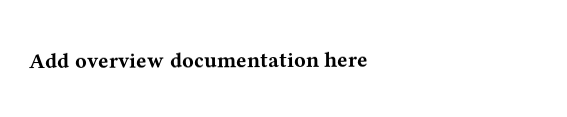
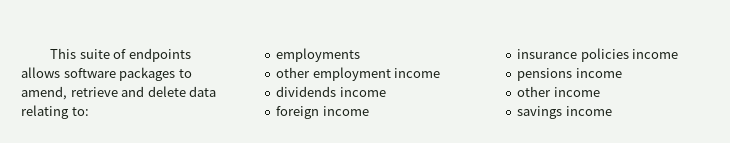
- Add overview documentation here
+ This suite of endpoints allows software packages to amend, retrieve and delete data relating to:
+ employments
+ other employment income
+ dividends income
+ foreign income
+ insurance policies income
+ pensions income
+ other income
+ savings income

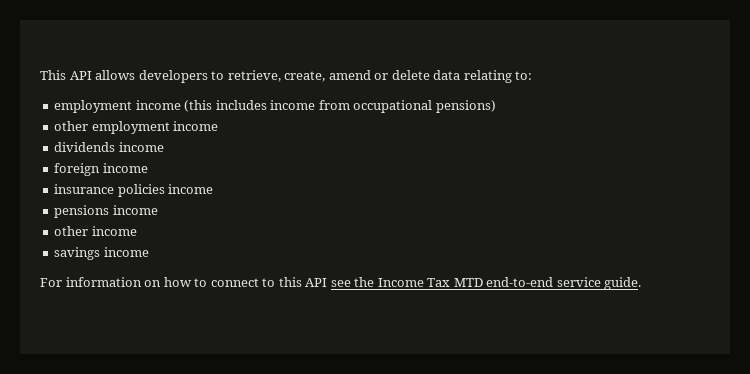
- This suite of endpoints allows software packages to amend, retrieve and delete data relating to:
- employments
+ This API allows developers to retrieve, create, amend or delete data relating to:
+ employment income (this includes income from occupational pensions)
+ For information on how to connect to this API see the Income Tax MTD end-to-end service guide.

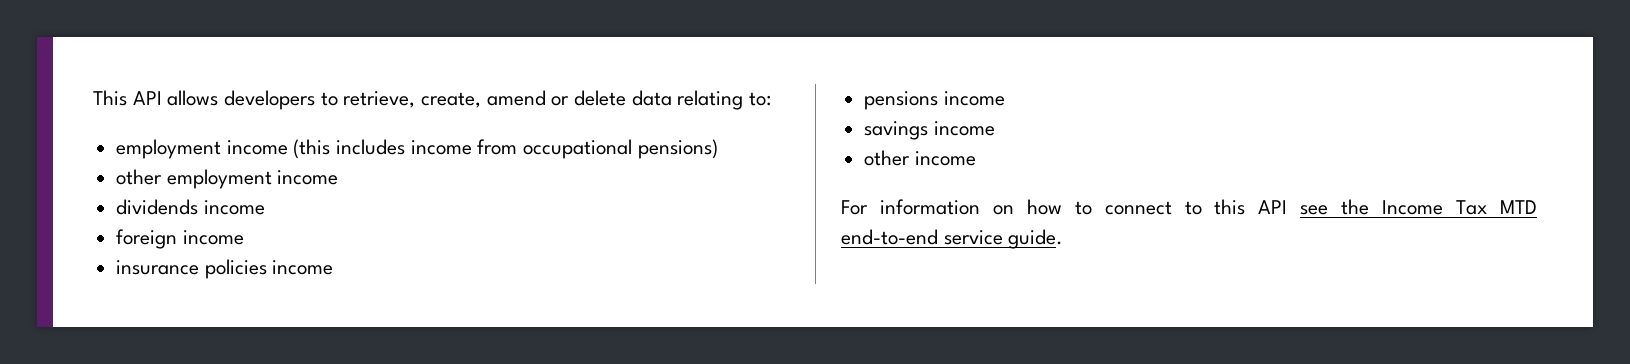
+ savings income
  other income
- savings income

